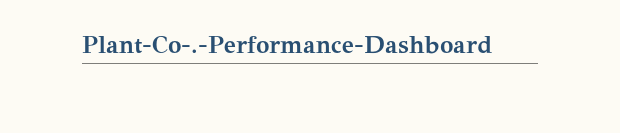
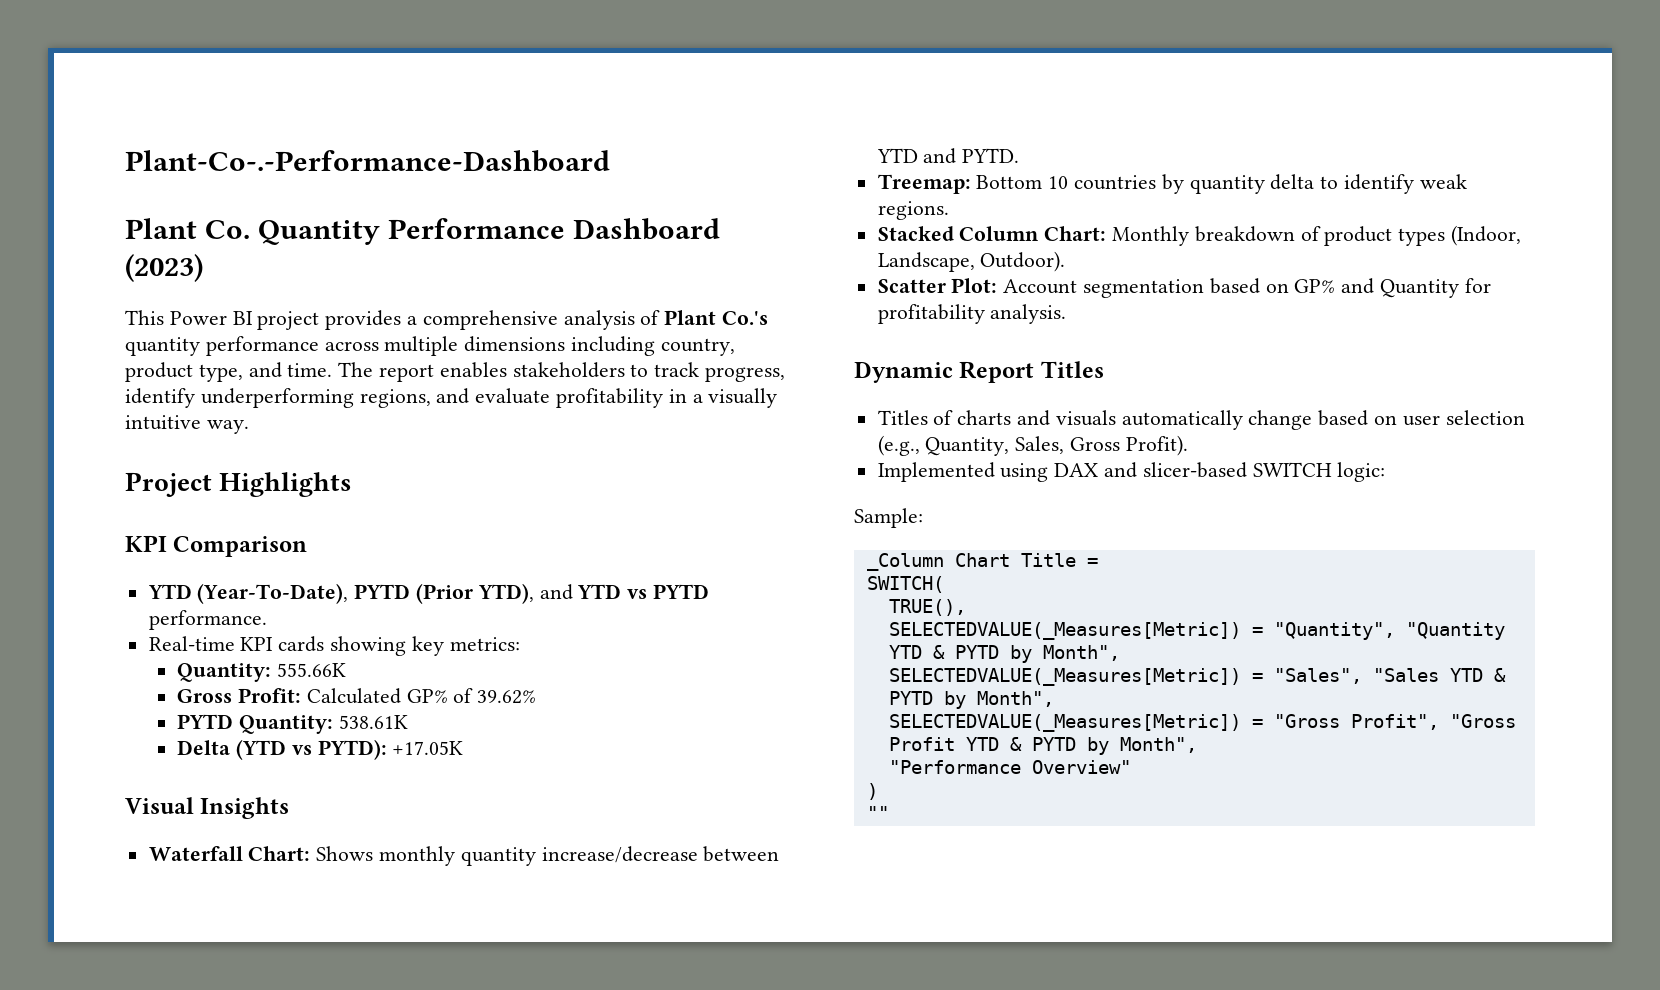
+ Plant Co. Quantity Performance Dashboard (2023)
+ This Power BI project provides a comprehensive analysis of Plant Co.'s quantity performance across multiple dimensions including country, product type, and time. The report enables stakeholders to track progress, identify underperforming regions, and evaluate profitability in a visually intuitive way.
+ Project Highlights
+ KPI Comparison
+ YTD (Year-To-Date), PYTD (Prior YTD), and YTD vs PYTD performance.
+ Real-time KPI cards showing key metrics:
+ Quantity: 555.66K
+ Gross Profit: Calculated GP% of 39.62%
+ PYTD Quantity: 538.61K
+ Delta (YTD vs PYTD): +17.05K
+ Visual Insights
+ Waterfall Chart: Shows monthly quantity increase/decrease between YTD and PYTD.
+ Treemap: Bottom 10 countries by quantity delta to identify weak regions.
+ Stacked Column Chart: Monthly breakdown of product types (Indoor, Landscape, Outdoor).
+ Scatter Plot: Account segmentation based on GP% and Quantity for profitability analysis.
+ Dynamic Report Titles
+ Titles of charts and visuals automatically change based on user selection (e.g., Quantity, Sales, Gross Profit).
+ Implemented using DAX and slicer-based SWITCH logic:
+ Sample:
+ _Column Chart Title =
+ SWITCH(
+ TRUE(),
+ SELECTEDVALUE(_Measures[Metric]) = "Quantity", "Quantity YTD & PYTD by Month",
+ SELECTEDVALUE(_Measures[Metric]) = "Sales", "Sales YTD & PYTD by Month",
+ SELECTEDVALUE(_Measures[Metric]) = "Gross Profit", "Gross Profit YTD & PYTD by Month",
+ "Performance Overview"
+ )
+ ""

